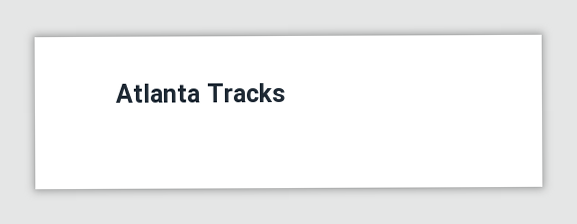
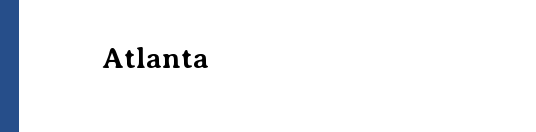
- Atlanta Tracks
+ Atlanta

